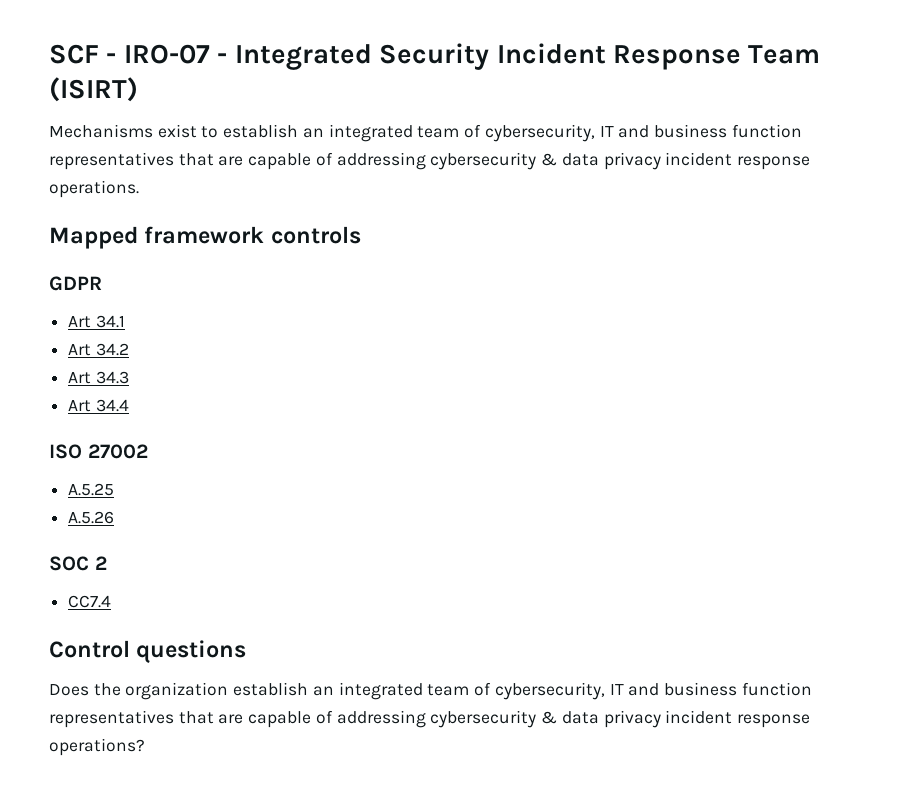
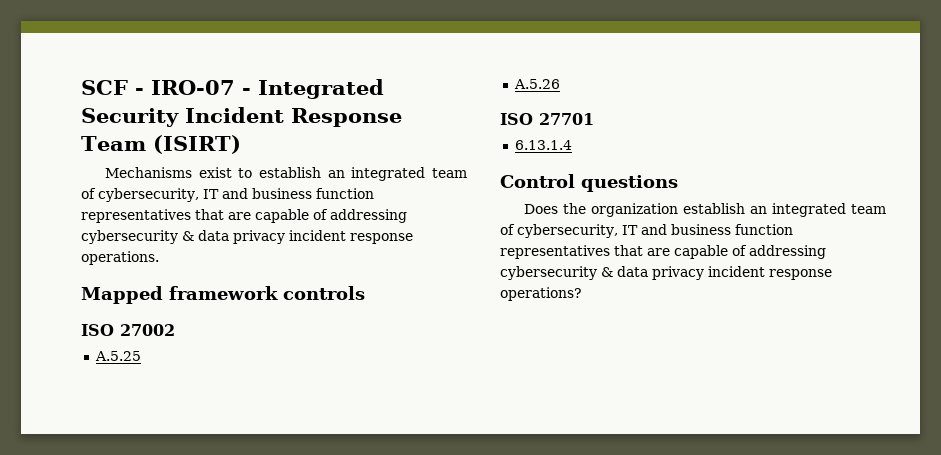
- GDPR
- Art 34.1
- Art 34.2
- Art 34.3
- Art 34.4
- SOC 2
- CC7.4
+ ISO 27701
+ 6.13.1.4

